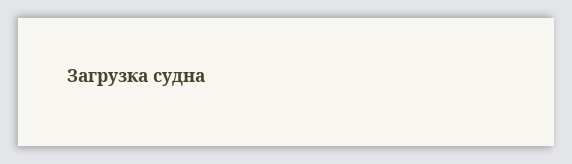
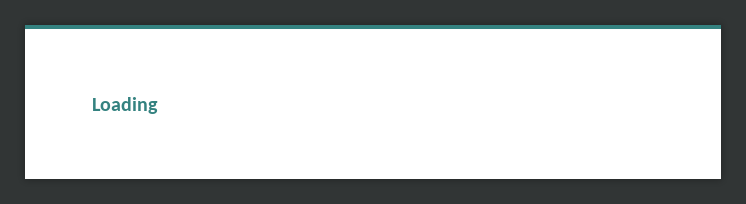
- Загрузка судна
+ Loading

